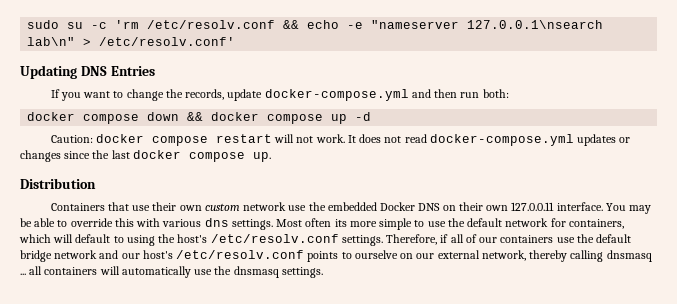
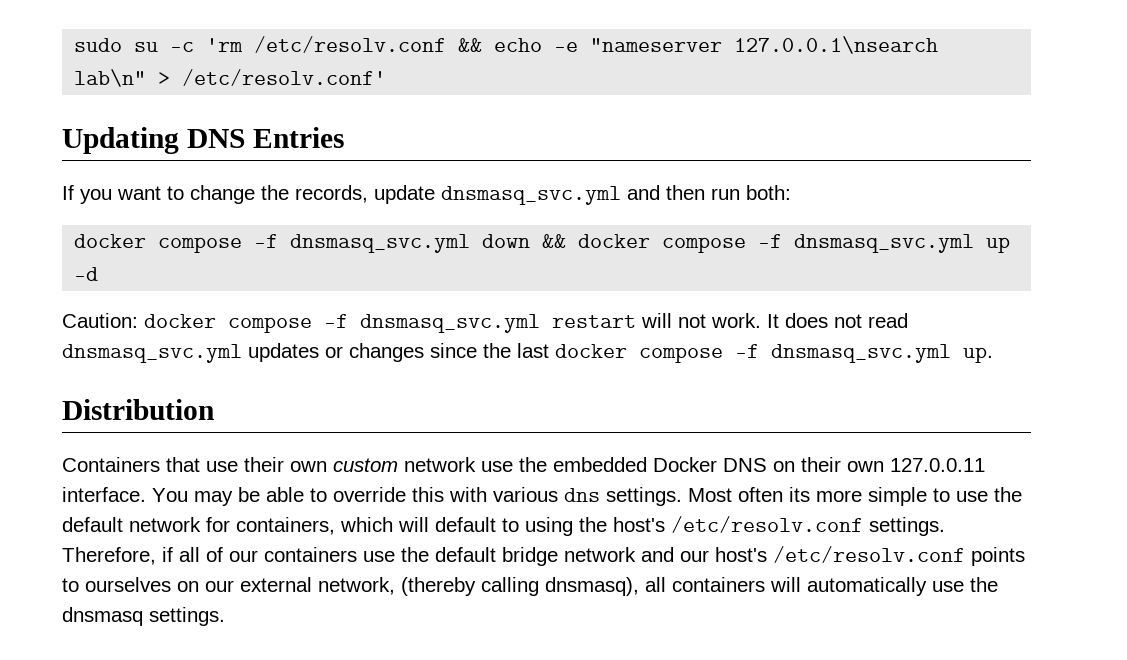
- If you want to change the records, update docker-compose.yml and then run both:
+ If you want to change the records, update dnsmasq_svc.yml and then run both:
- docker compose down && docker compose up -d
+ docker compose -f dnsmasq_svc.yml down && docker compose -f dnsmasq_svc.yml up -d
- Caution: docker compose restart will not work.
+ Caution: docker compose -f dnsmasq_svc.yml restart will not work.
- It does not read docker-compose.yml updates or changes since the last docker compose up.
+ It does not read dnsmasq_svc.yml updates or changes since the last docker compose -f dnsmasq_svc.yml up.
- Therefore, if all of our containers use the default bridge network and our host's /etc/resolv.conf points to ourselve on our external network, thereby calling dnsmasq ... all containers will automatically use the dnsmasq settings.
+ Therefore, if all of our containers use the default bridge network and our host's /etc/resolv.conf points to ourselves on our external network, (thereby calling dnsmasq), all containers will automatically use the dnsmasq settings.

